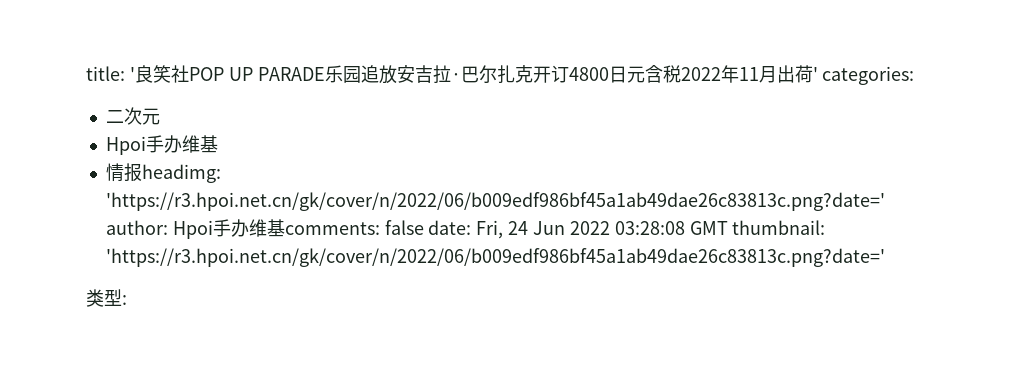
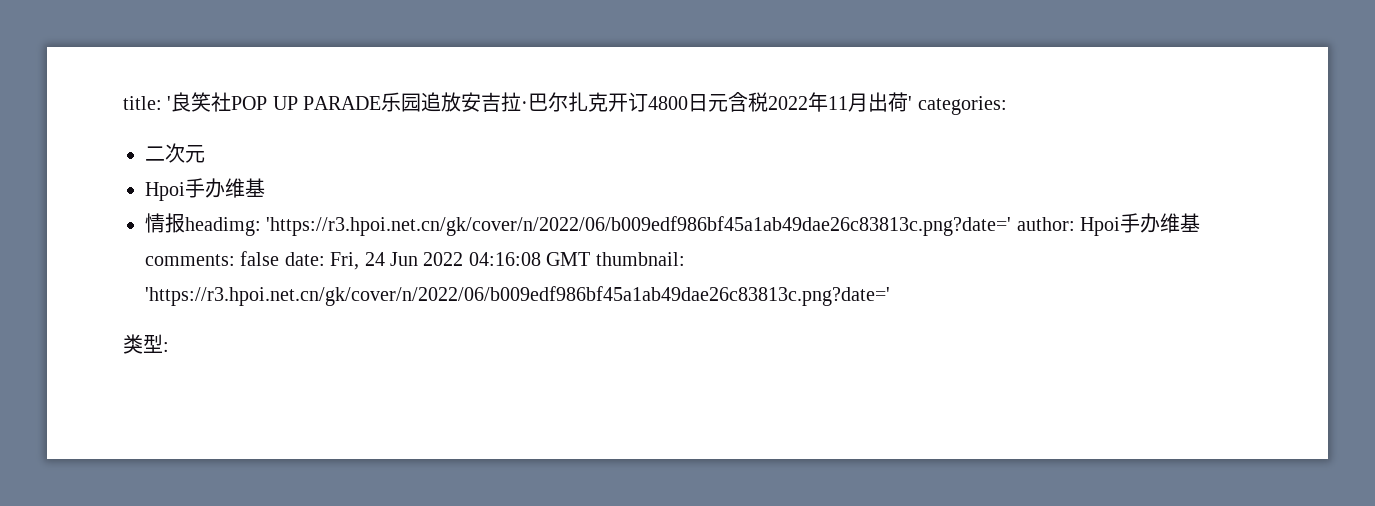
- 情报headimg: 'https://r3.hpoi.net.cn/gk/cover/n/2022/06/b009edf986bf45a1ab49dae26c83813c.png?date=' author: Hpoi手办维基comments: false date: Fri, 24 Jun 2022 03:28:08 GMT thumbnail: 'https://r3.hpoi.net.cn/gk/cover/n/2022/06/b009edf986bf45a1ab49dae26c83813c.png?date='
+ 情报headimg: 'https://r3.hpoi.net.cn/gk/cover/n/2022/06/b009edf986bf45a1ab49dae26c83813c.png?date=' author: Hpoi手办维基comments: false date: Fri, 24 Jun 2022 04:16:08 GMT thumbnail: 'https://r3.hpoi.net.cn/gk/cover/n/2022/06/b009edf986bf45a1ab49dae26c83813c.png?date='

